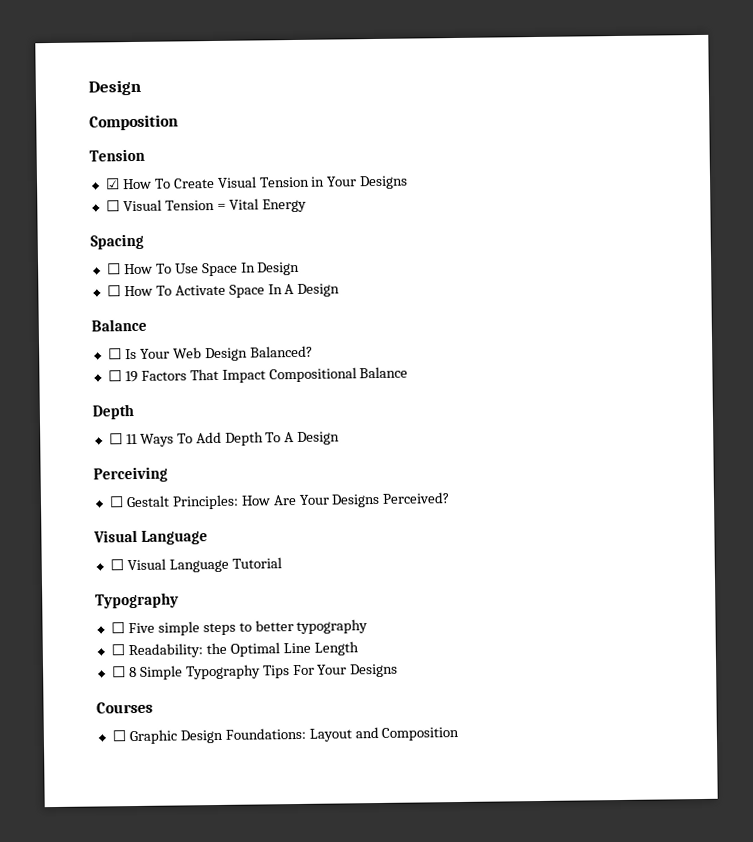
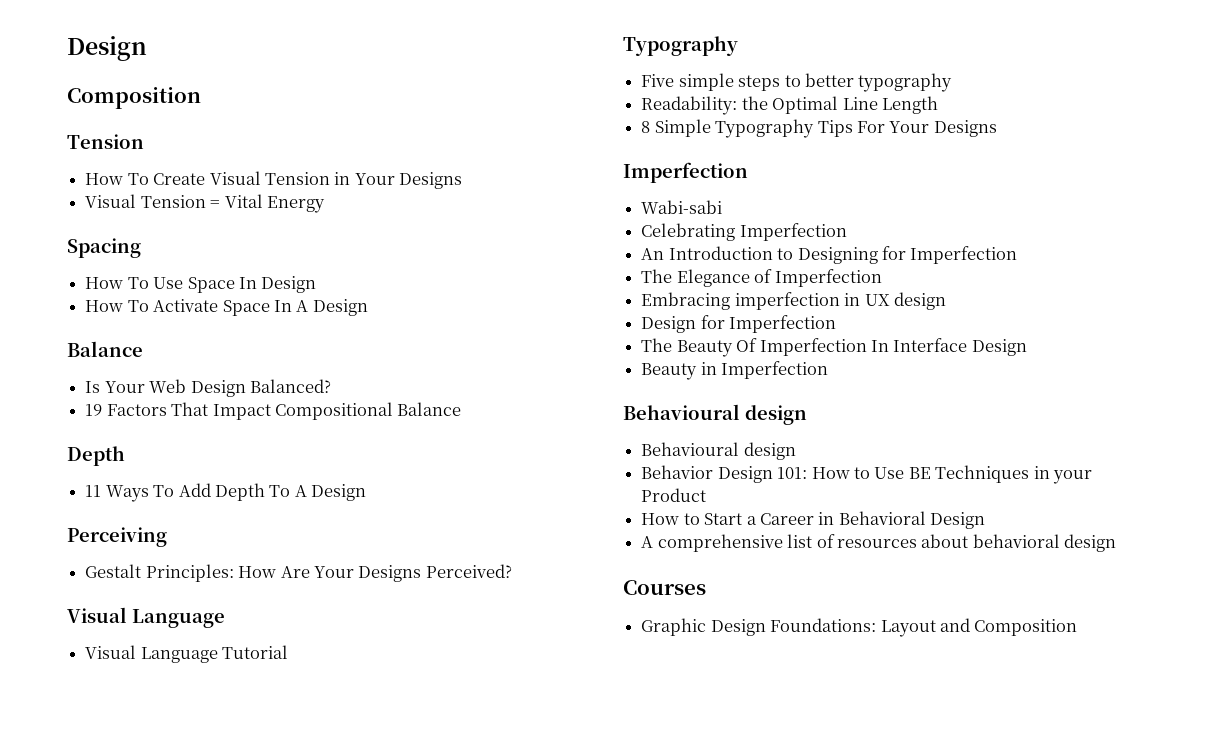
- ☑ How To Create Visual Tension in Your Designs
+ How To Create Visual Tension in Your Designs
- ☐ Visual Tension = Vital Energy
+ Visual Tension = Vital Energy
- ☐ How To Use Space In Design
+ How To Use Space In Design
- ☐ How To Activate Space In A Design
+ How To Activate Space In A Design
- ☐ Is Your Web Design Balanced?
+ Is Your Web Design Balanced?
- ☐ 19 Factors That Impact Compositional Balance
+ 19 Factors That Impact Compositional Balance
- ☐ 11 Ways To Add Depth To A Design
+ 11 Ways To Add Depth To A Design
- ☐ Gestalt Principles: How Are Your Designs Perceived?
+ Gestalt Principles: How Are Your Designs Perceived?
- ☐ Visual Language Tutorial
+ Visual Language Tutorial
- ☐ Five simple steps to better typography
+ Five simple steps to better typography
- ☐ Readability: the Optimal Line Length
+ Readability: the Optimal Line Length
- ☐ 8 Simple Typography Tips For Your Designs
+ 8 Simple Typography Tips For Your Designs
+ Imperfection
+ Wabi-sabi
+ Celebrating Imperfection
+ An Introduction to Designing for Imperfection
+ The Elegance of Imperfection
+ Embracing imperfection in UX design
+ Design for Imperfection
+ The Beauty Of Imperfection In Interface Design
+ Beauty in Imperfection
+ Behavioural design
+ Behavioural design
+ Behavior Design 101: How to Use BE Techniques in your Product
+ How to Start a Career in Behavioral Design
+ A comprehensive list of resources about behavioral design
- ☐ Graphic Design Foundations: Layout and Composition
+ Graphic Design Foundations: Layout and Composition

